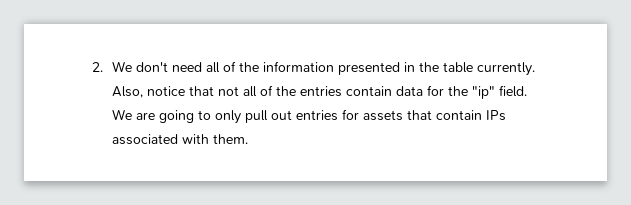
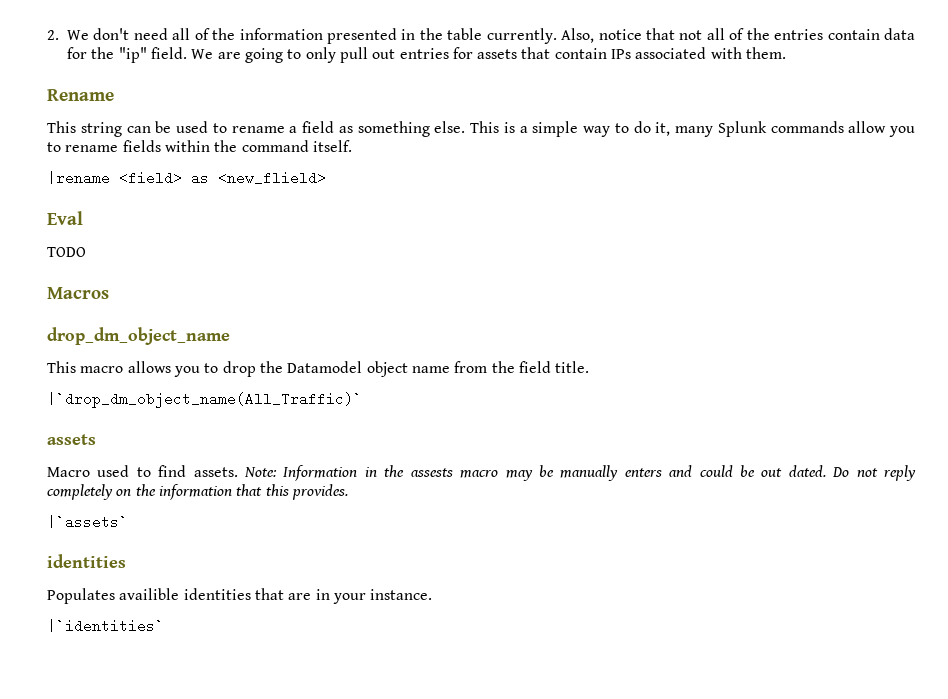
+ Rename
+ This string can be used to rename a field as something else. This is a simple way to do it, many Splunk commands allow you to rename fields within the command itself.
+ |rename <field> as <new_flield>
+ Eval
+ TODO
+ Macros
+ drop_dm_object_name
+ This macro allows you to drop the Datamodel object name from the field title.
+ |`drop_dm_object_name(All_Traffic)`
+ assets
+ Macro used to find assets. Note: Information in the assests macro may be manually enters and could be out dated. Do not reply completely on the information that this provides.
+ |`assets`
+ identities
+ Populates availible identities that are in your instance.
+ |`identities`

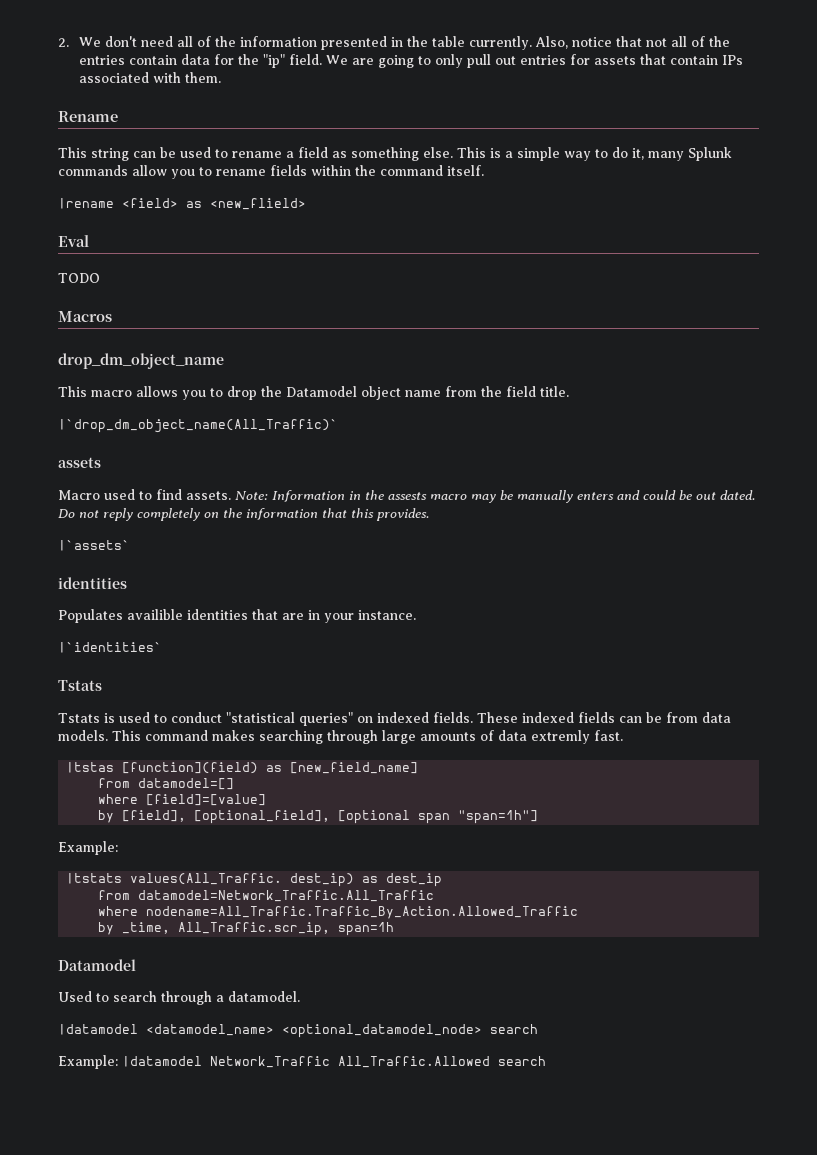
  |`identities`
+ Tstats
+ Tstats is used to conduct "statistical queries" on indexed fields. These indexed fields can be from data models. This command makes searching through large amounts of data extremly fast.
+ |tstas [function](field) as [new_field_name]
+ from datamodel=[]
+ where [field]=[value]
+ by [field], [optional_field], [optional span "span=1h"]
+ Example:
+ |tstats values(All_Traffic. dest_ip) as dest_ip
+ from datamodel=Network_Traffic.All_Traffic
+ where nodename=All_Traffic.Traffic_By_Action.Allowed_Traffic
+ by _time, All_Traffic.scr_ip, span=1h
+ Datamodel
+ Used to search through a datamodel.
+ |datamodel <datamodel_name> <optional_datamodel_node> search
+ Example: |datamodel Network_Traffic All_Traffic.Allowed search

